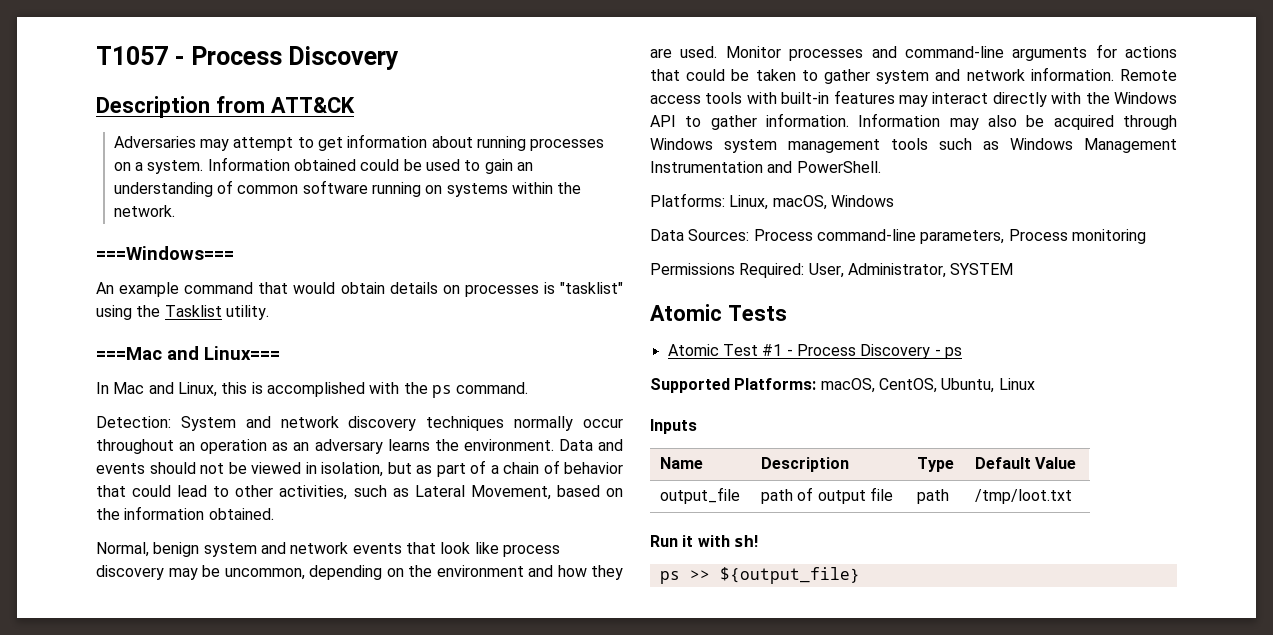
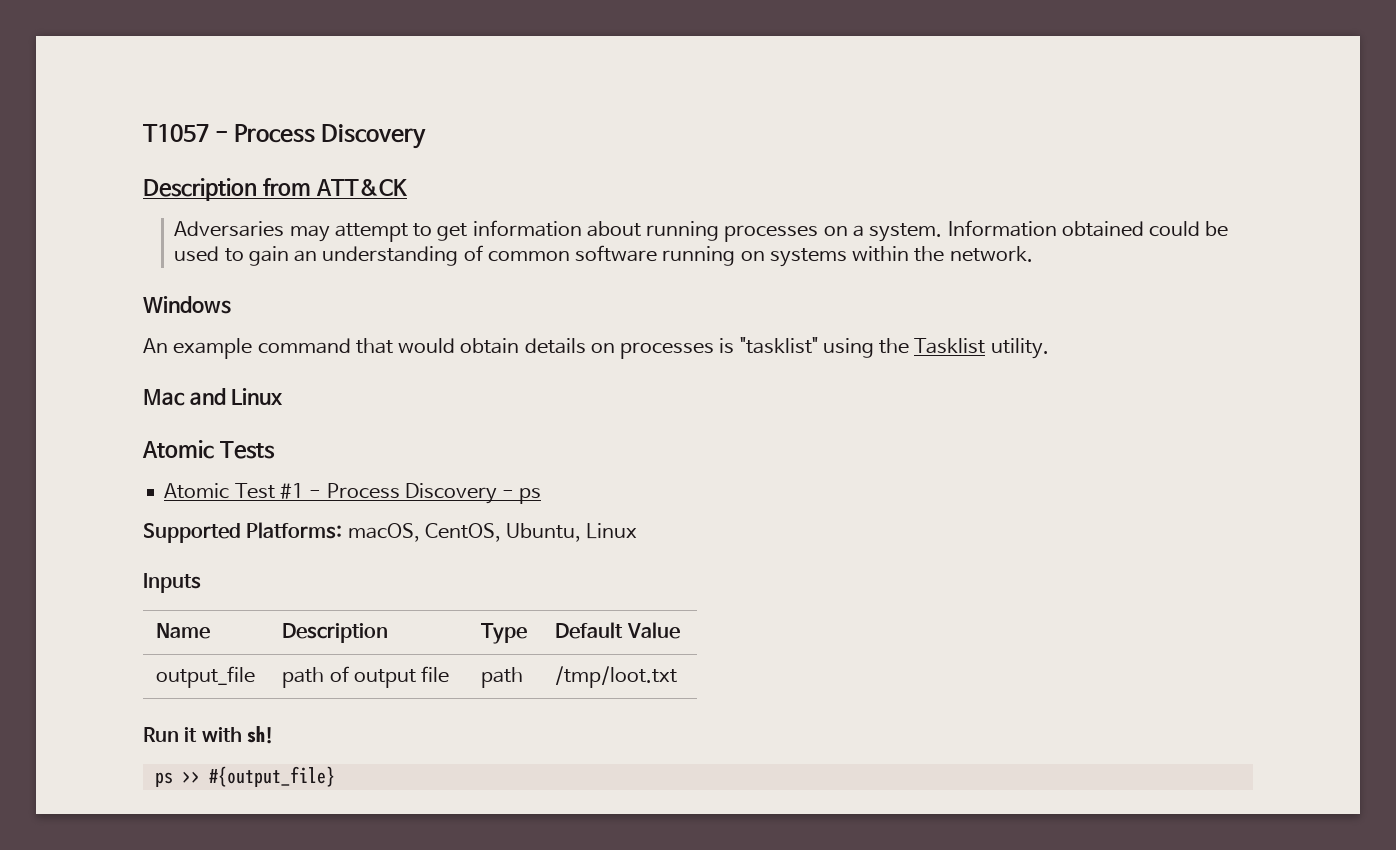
- ===Windows===
+ Windows
- ===Mac and Linux===
- In Mac and Linux, this is accomplished with the ps command.
- Detection: System and network discovery techniques normally occur throughout an operation as an adversary learns the environment. Data and events should not be viewed in isolation, but as part of a chain of behavior that could lead to other activities, such as Lateral Movement, based on the information obtained.
- Normal, benign system and network events that look like process discovery may be uncommon, depending on the environment and how they are used. Monitor processes and command-line arguments for actions that could be taken to gather system and network information. Remote access tools with built-in features may interact directly with the Windows API to gather information. Information may also be acquired through Windows system management tools such as Windows Management Instrumentation and PowerShell.
- Platforms: Linux, macOS, Windows
- Data Sources: Process command-line parameters, Process monitoring
- Permissions Required: User, Administrator, SYSTEM
+ Mac and Linux
- ps >> ${output_file}
+ ps >> #{output_file}

